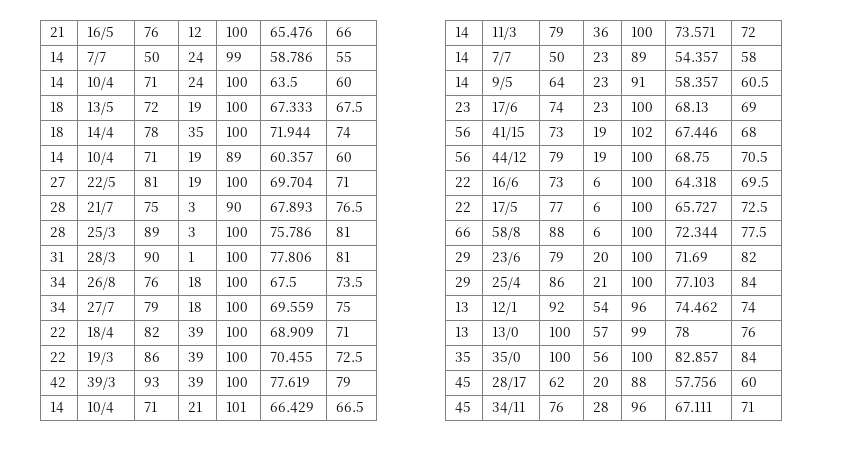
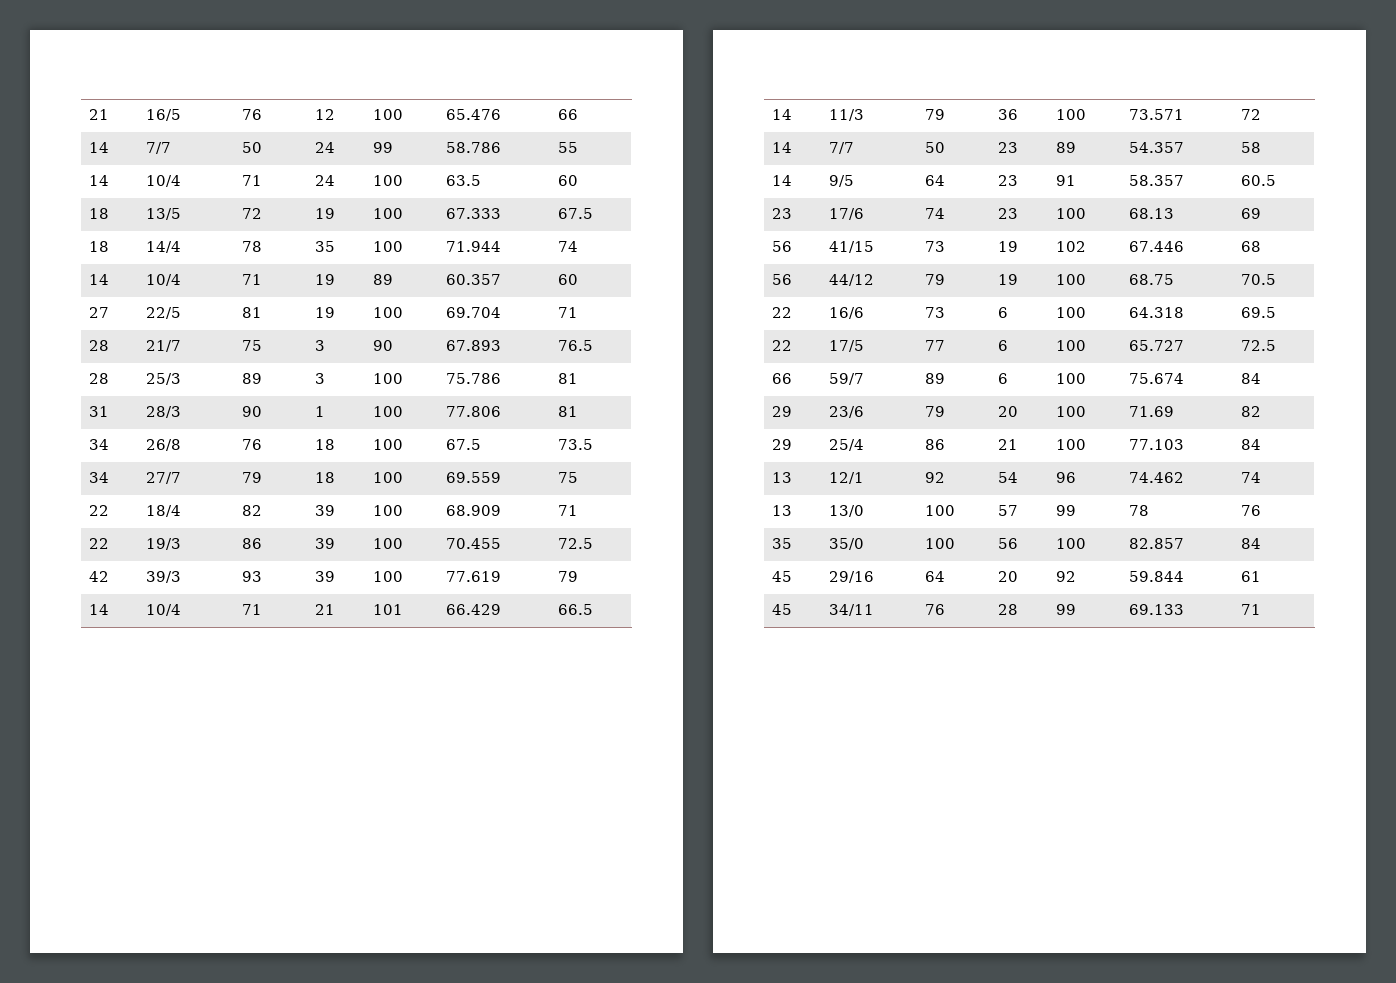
- 66 | 58/8 | 88 | 6 | 100 | 72.344 | 77.5
+ 66 | 59/7 | 89 | 6 | 100 | 75.674 | 84
- 45 | 28/17 | 62 | 20 | 88 | 57.756 | 60
+ 45 | 29/16 | 64 | 20 | 92 | 59.844 | 61
- 45 | 34/11 | 76 | 28 | 96 | 67.111 | 71
+ 45 | 34/11 | 76 | 28 | 99 | 69.133 | 71

